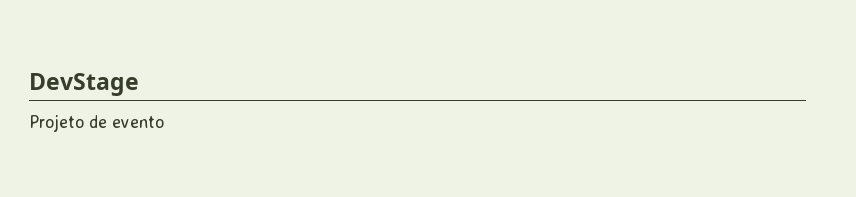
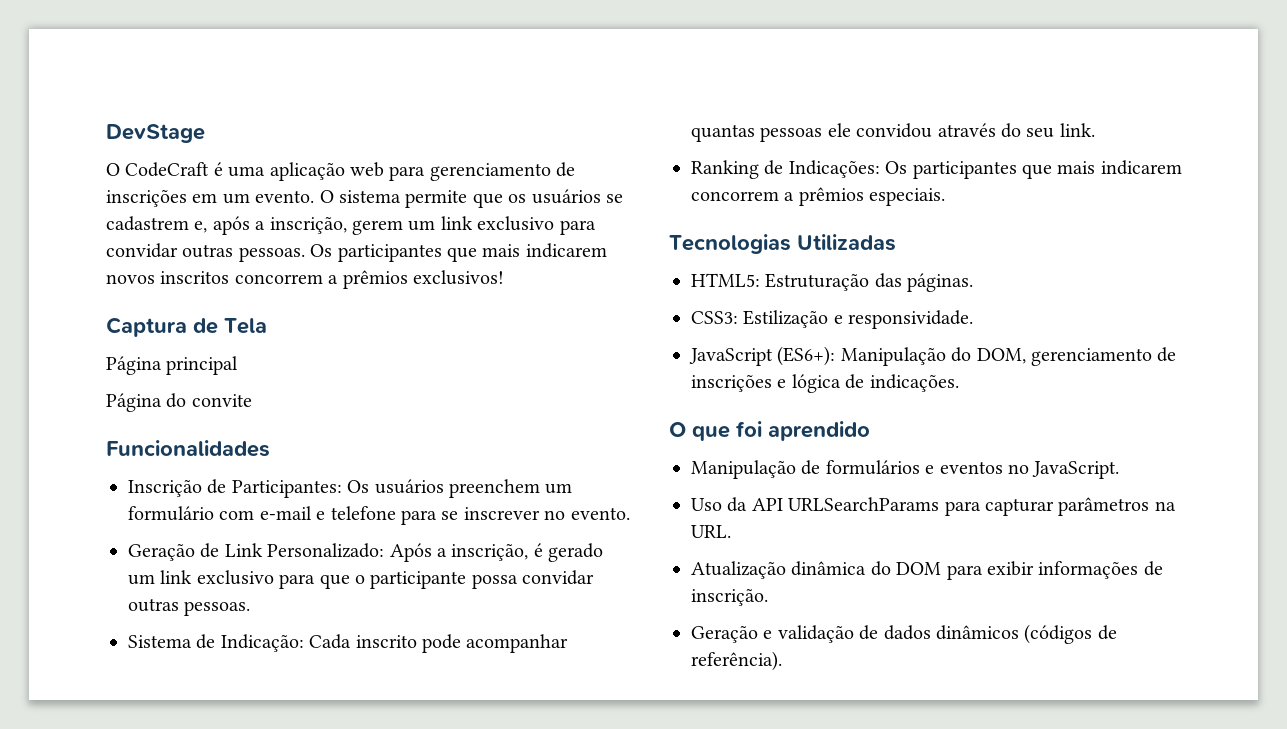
- Projeto de evento
+ O CodeCraft é uma aplicação web para gerenciamento de inscrições em um evento. O sistema permite que os usuários se cadastrem e, após a inscrição, gerem um link exclusivo para convidar outras pessoas. Os participantes que mais indicarem novos inscritos concorrem a prêmios exclusivos!
+ Captura de Tela
+ Página principal
+ Página do convite
+ Funcionalidades
+ Inscrição de Participantes: Os usuários preenchem um formulário com e-mail e telefone para se inscrever no evento.
+ Geração de Link Personalizado: Após a inscrição, é gerado um link exclusivo para que o participante possa convidar outras pessoas.
+ Sistema de Indicação: Cada inscrito pode acompanhar quantas pessoas ele convidou através do seu link.
+ Ranking de Indicações: Os participantes que mais indicarem concorrem a prêmios especiais.
+ Tecnologias Utilizadas
+ HTML5: Estruturação das páginas.
+ CSS3: Estilização e responsividade.
+ JavaScript (ES6+): Manipulação do DOM, gerenciamento de inscrições e lógica de indicações.
+ O que foi aprendido
+ Manipulação de formulários e eventos no JavaScript.
+ Uso da API URLSearchParams para capturar parâmetros na URL.
+ Atualização dinâmica do DOM para exibir informações de inscrição.
+ Geração e validação de dados dinâmicos (códigos de referência).

